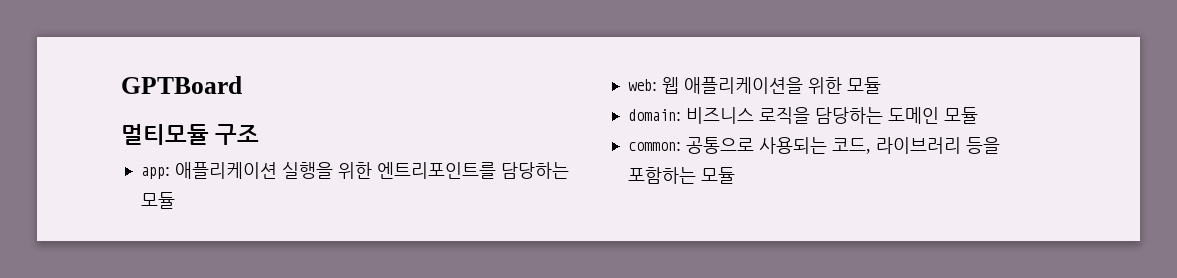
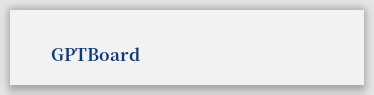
- 멀티모듈 구조
- app: 애플리케이션 실행을 위한 엔트리포인트를 담당하는 모듈
- web: 웹 애플리케이션을 위한 모듈
- domain: 비즈니스 로직을 담당하는 도메인 모듈
- common: 공통으로 사용되는 코드, 라이브러리 등을 포함하는 모듈

